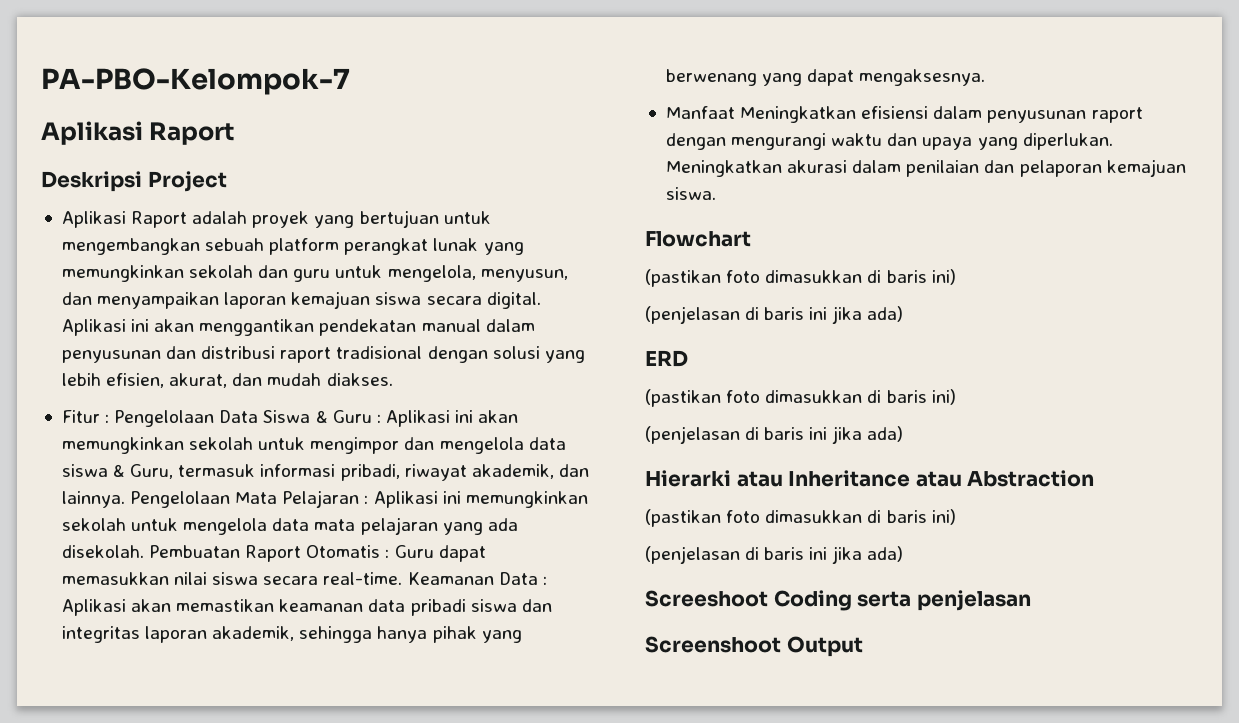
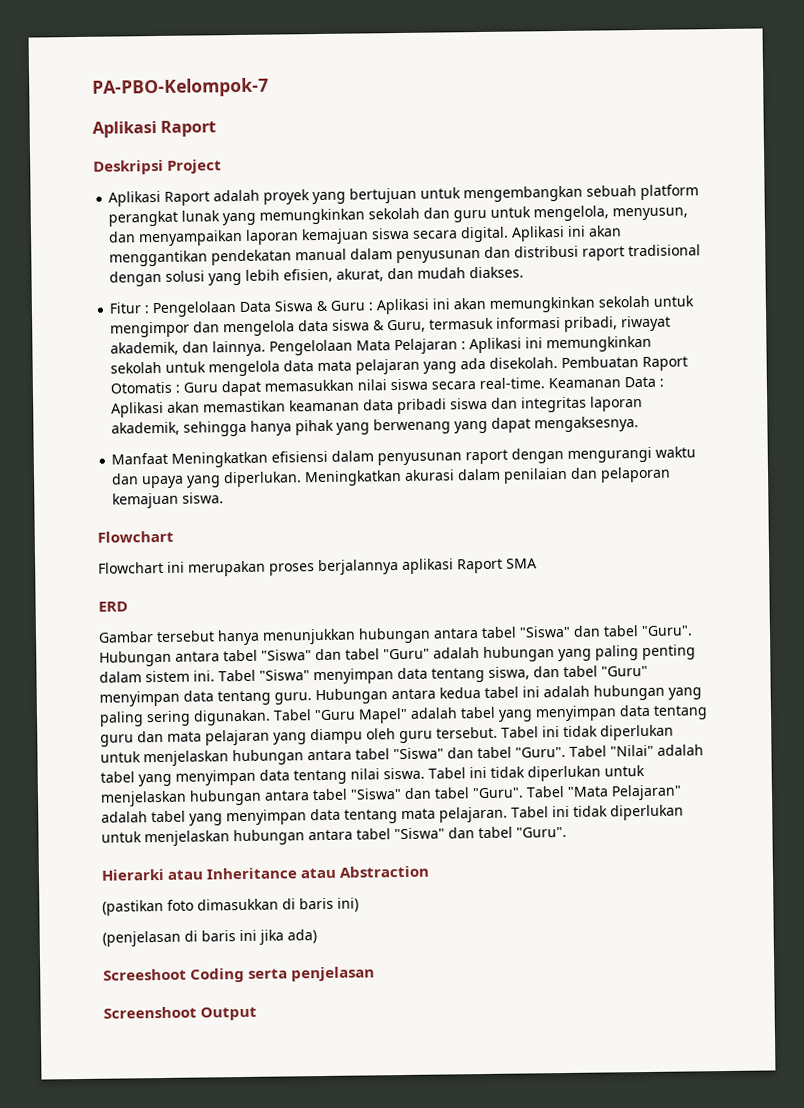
  Meningkatkan akurasi dalam penilaian dan pelaporan kemajuan siswa.
  Flowchart
- (pastikan foto dimasukkan di baris ini)
- (penjelasan di baris ini jika ada)
+ Flowchart ini merupakan proses berjalannya aplikasi Raport SMA
  ERD
- (pastikan foto dimasukkan di baris ini)
- (penjelasan di baris ini jika ada)
+ Gambar tersebut hanya menunjukkan hubungan antara tabel "Siswa" dan tabel "Guru". Hubungan antara tabel "Siswa" dan tabel "Guru" adalah hubungan yang paling penting dalam sistem ini. Tabel "Siswa" menyimpan data tentang siswa, dan tabel "Guru" menyimpan data tentang guru. Hubungan antara kedua tabel ini adalah hubungan yang paling sering digunakan. Tabel "Guru Mapel" adalah tabel yang menyimpan data tentang guru dan mata pelajaran yang diampu oleh guru tersebut. Tabel ini tidak diperlukan untuk menjelaskan hubungan antara tabel "Siswa" dan tabel "Guru". Tabel "Nilai" adalah tabel yang menyimpan data tentang nilai siswa. Tabel ini tidak diperlukan untuk menjelaskan hubungan antara tabel "Siswa" dan tabel "Guru". Tabel "Mata Pelajaran" adalah tabel yang menyimpan data tentang mata pelajaran. Tabel ini tidak diperlukan untuk menjelaskan hubungan antara tabel "Siswa" dan tabel "Guru".

